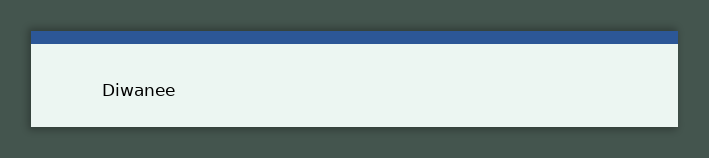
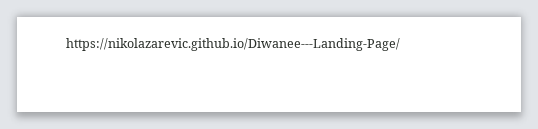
- Diwanee
+ https://nikolazarevic.github.io/Diwanee---Landing-Page/

